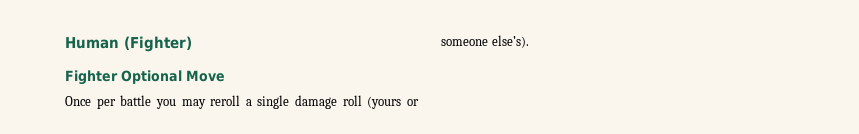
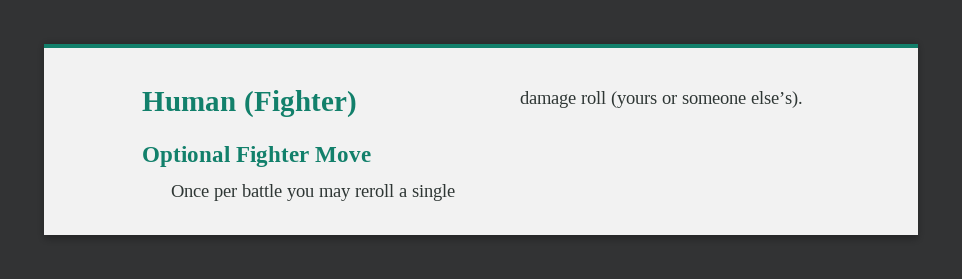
- Fighter Optional Move
+ Optional Fighter Move

